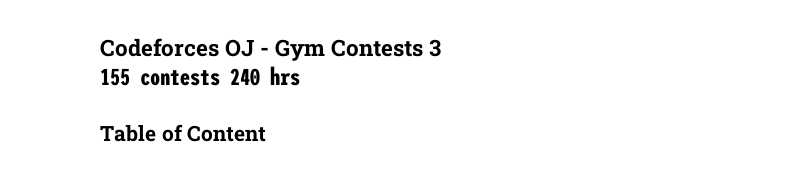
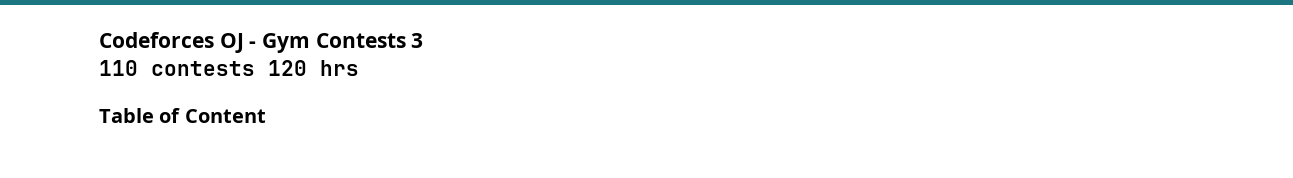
- 155 contests 240 hrs
+ 110 contests 120 hrs

